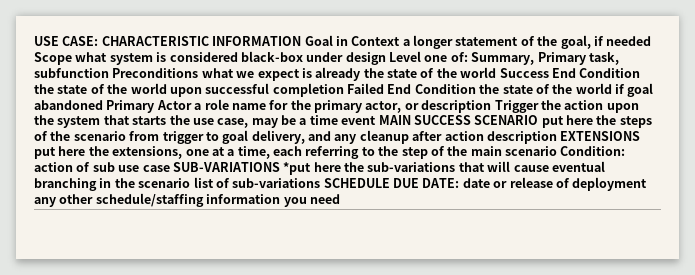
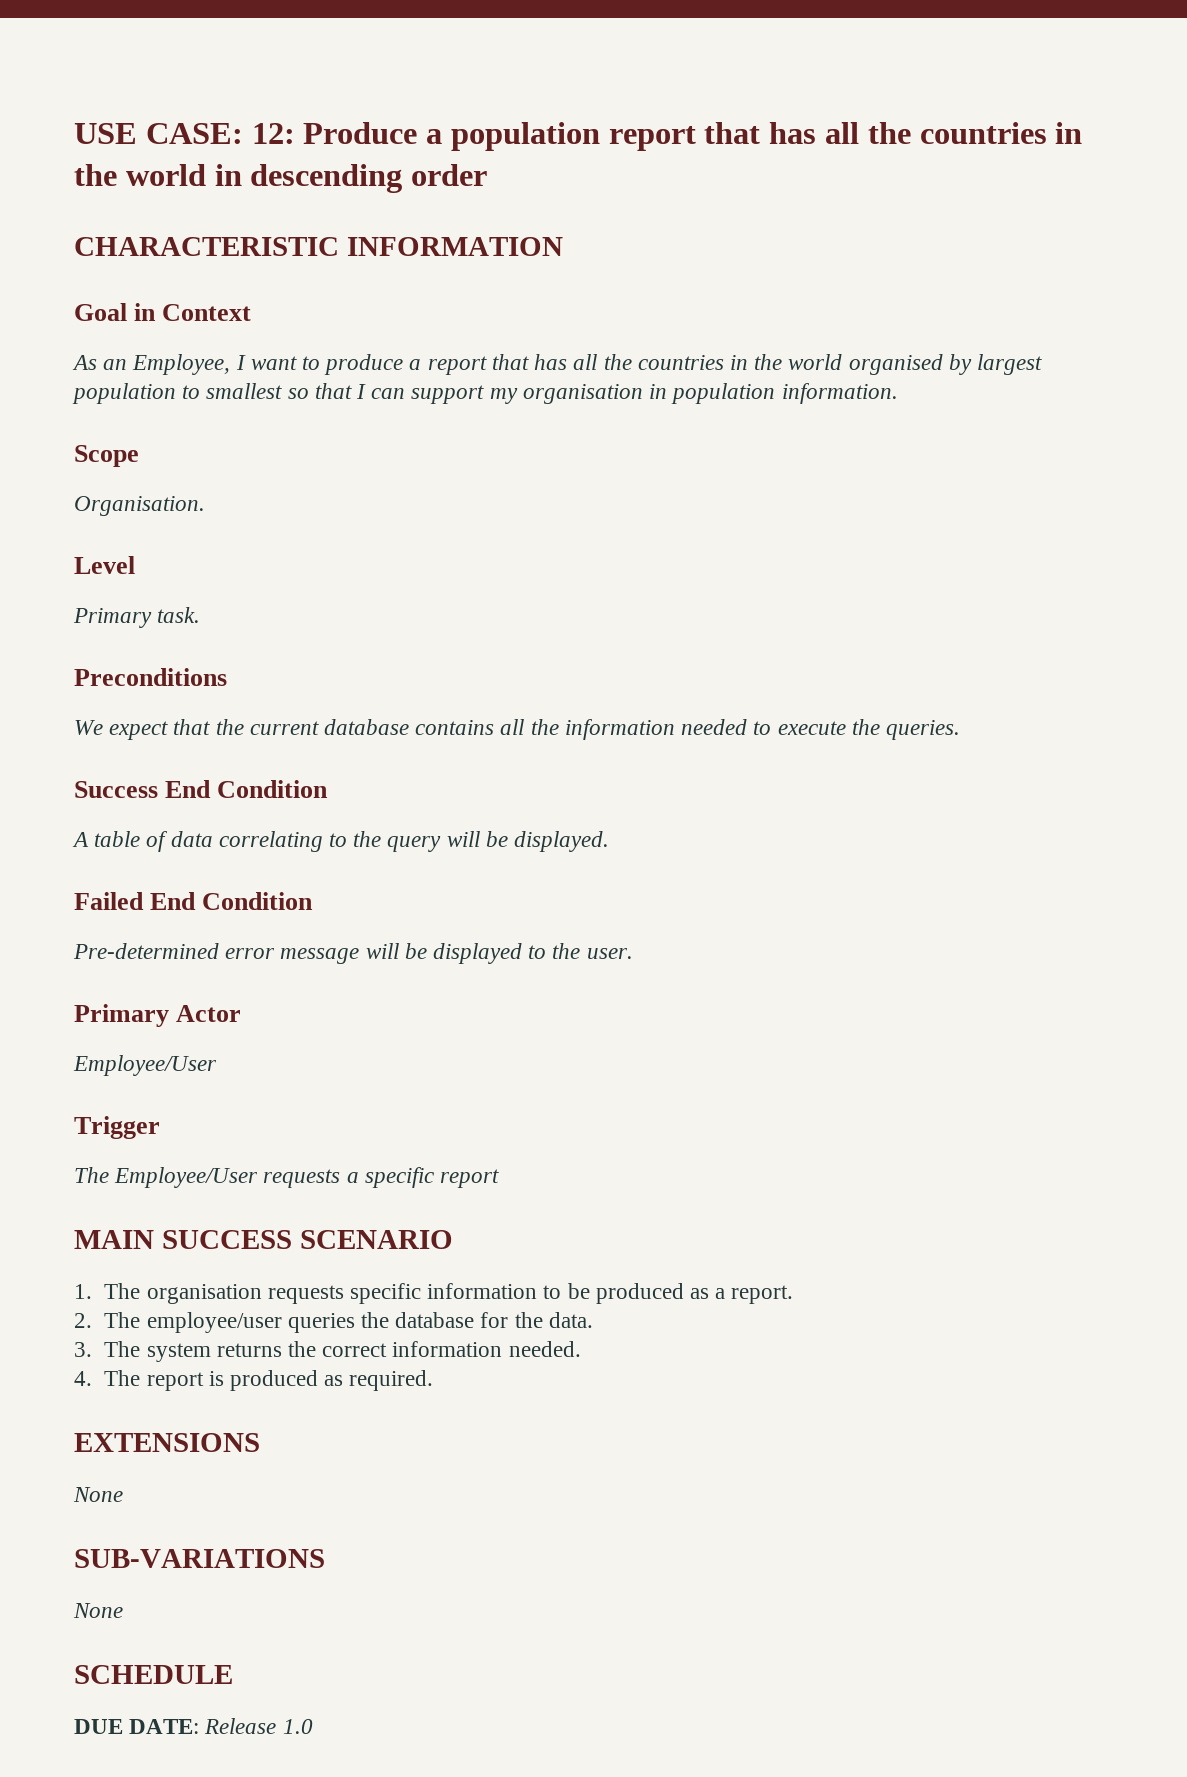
- USE CASE: CHARACTERISTIC INFORMATION Goal in Context a longer statement of the goal, if needed Scope what system is considered black-box under design Level one of: Summary, Primary task, subfunction Preconditions what we expect is already the state of the world Success End Condition the state of the world upon successful completion Failed End Condition the state of the world if goal abandoned Primary Actor a role name for the primary actor, or description Trigger the action upon the system that starts the use case, may be a time event MAIN SUCCESS SCENARIO put here the steps of the scenario from trigger to goal delivery, and any cleanup after action description EXTENSIONS put here the extensions, one at a time, each referring to the step of the main scenario Condition: action of sub use case SUB-VARIATIONS *put here the sub-variations that will cause eventual branching in the scenario list of sub-variations SCHEDULE DUE DATE: date or release of deployment any other schedule/staffing information you need
+ USE CASE: 12: Produce a population report that has all the countries in the world in descending order
+ CHARACTERISTIC INFORMATION
+ Goal in Context
+ As an Employee, I want to produce a report that has all the countries in the world organised by largest population to smallest so that I can support my organisation in population information.
+ Scope
+ Organisation.
+ Level
+ Primary task.
+ Preconditions
+ We expect that the current database contains all the information needed to execute the queries.
+ Success End Condition
+ A table of data correlating to the query will be displayed.
+ Failed End Condition
+ Pre-determined error message will be displayed to the user.
+ Primary Actor
+ Employee/User
+ Trigger
+ The Employee/User requests a specific report
+ MAIN SUCCESS SCENARIO
+ 1. The organisation requests specific information to be produced as a report.
+ 2. The employee/user queries the database for the data.
+ 3. The system returns the correct information needed.
+ 4. The report is produced as required.
+ EXTENSIONS
+ None
+ SUB-VARIATIONS
+ None
+ SCHEDULE
+ DUE DATE: Release 1.0

